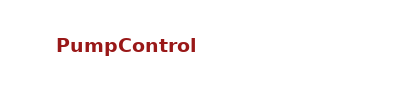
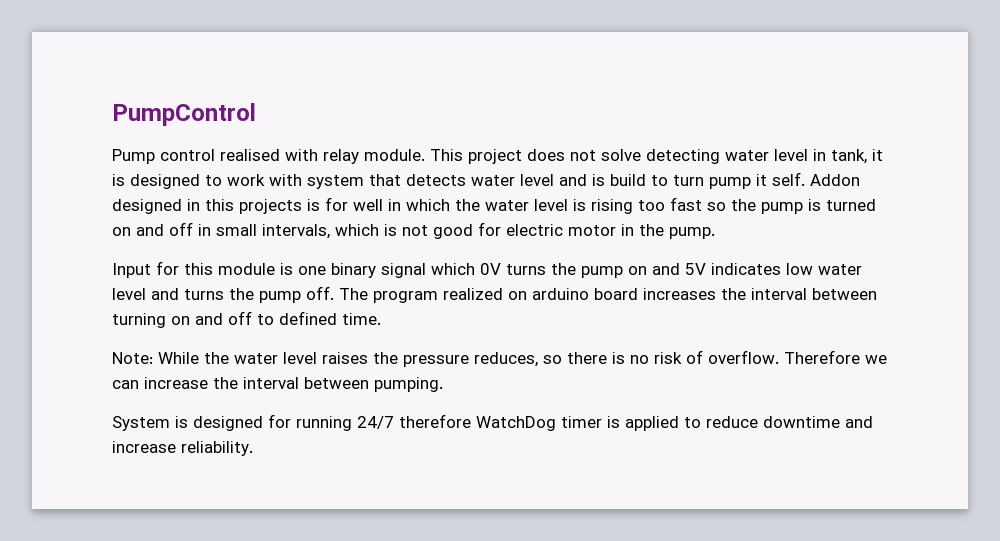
+ Pump control realised with relay module. This project does not solve detecting water level in tank, it is designed to work with system that detects water level and is build to turn pump it self. Addon designed in this projects is for well in which the water level is rising too fast so the pump is turned on and off in small intervals, which is not good for electric motor in the pump.
+ Input for this module is one binary signal which 0V turns the pump on and 5V indicates low water level and turns the pump off. The program realized on arduino board increases the interval between turning on and off to defined time.
+ Note: While the water level raises the pressure reduces, so there is no risk of overflow. Therefore we can increase the interval between pumping.
+ System is designed for running 24/7 therefore WatchDog timer is applied to reduce downtime and increase reliability.

